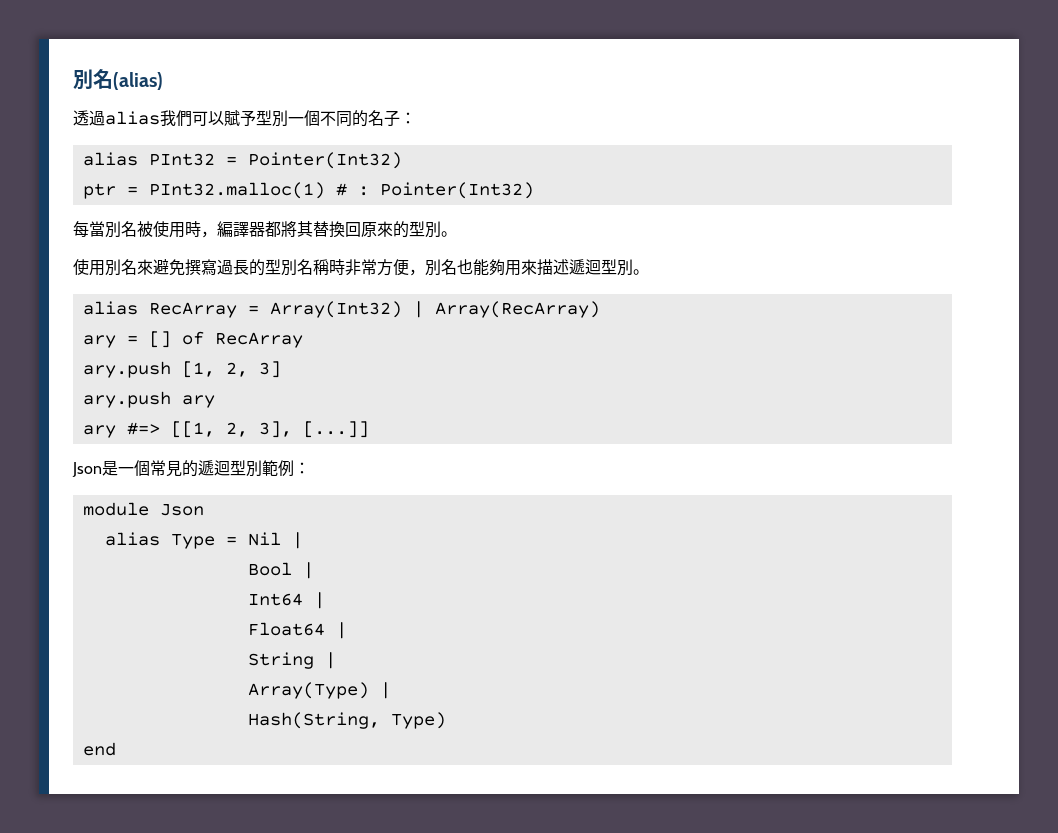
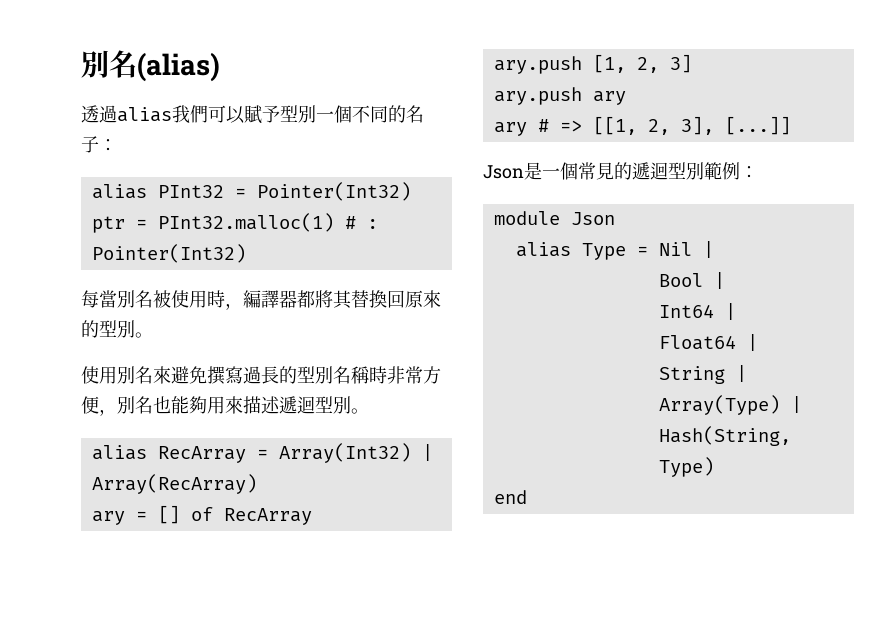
- ary #=> [[1, 2, 3], [...]]
+ ary # => [[1, 2, 3], [...]]

